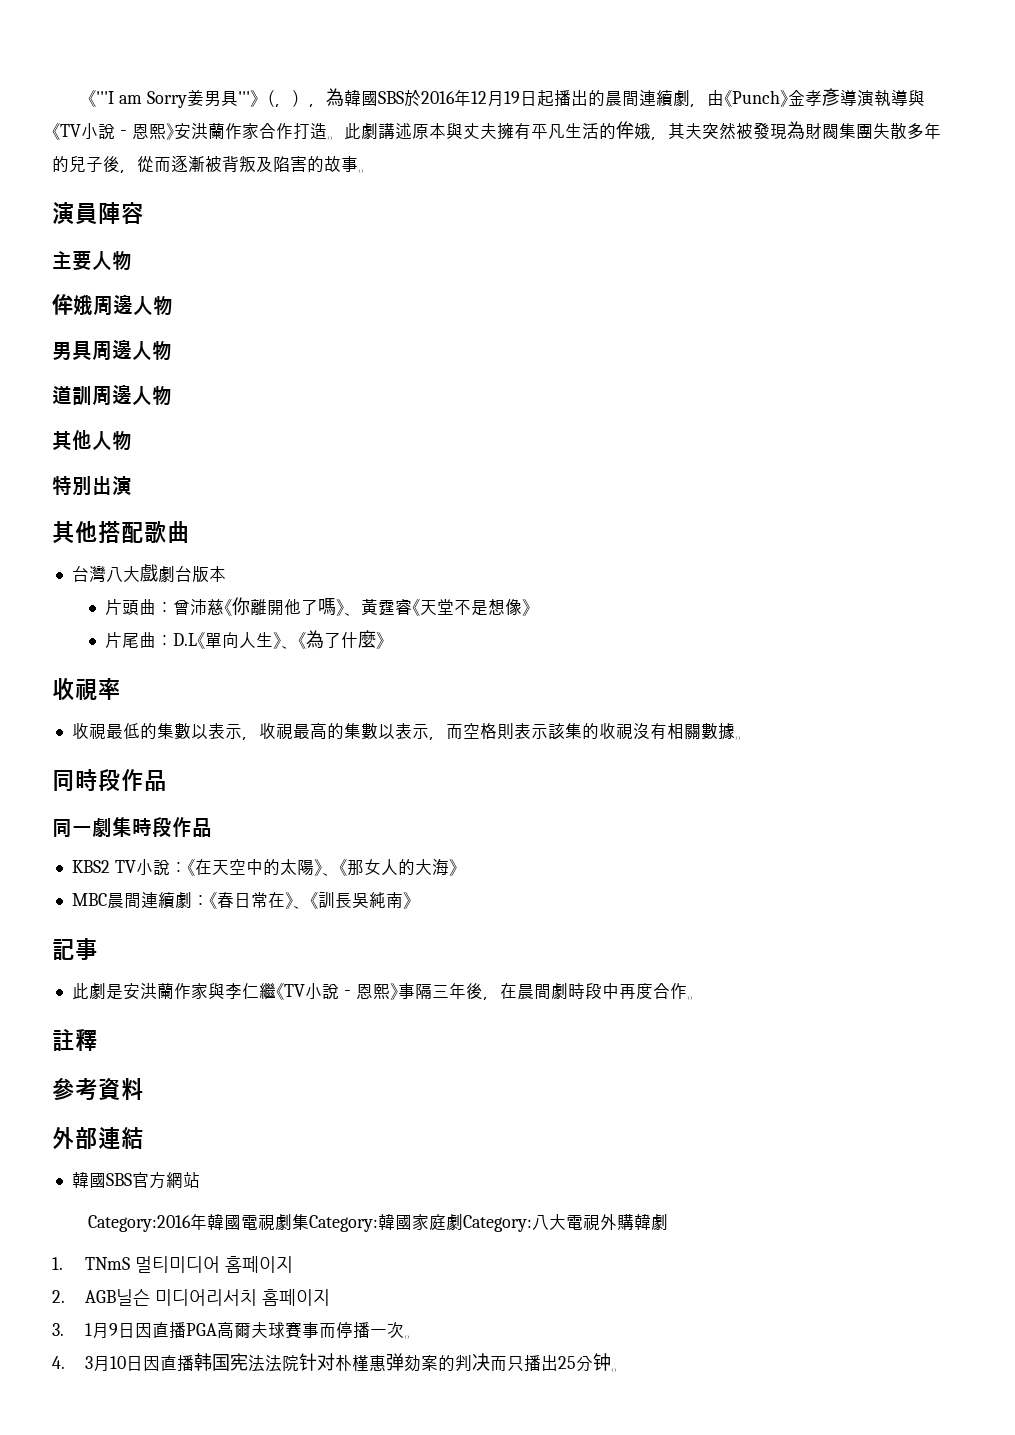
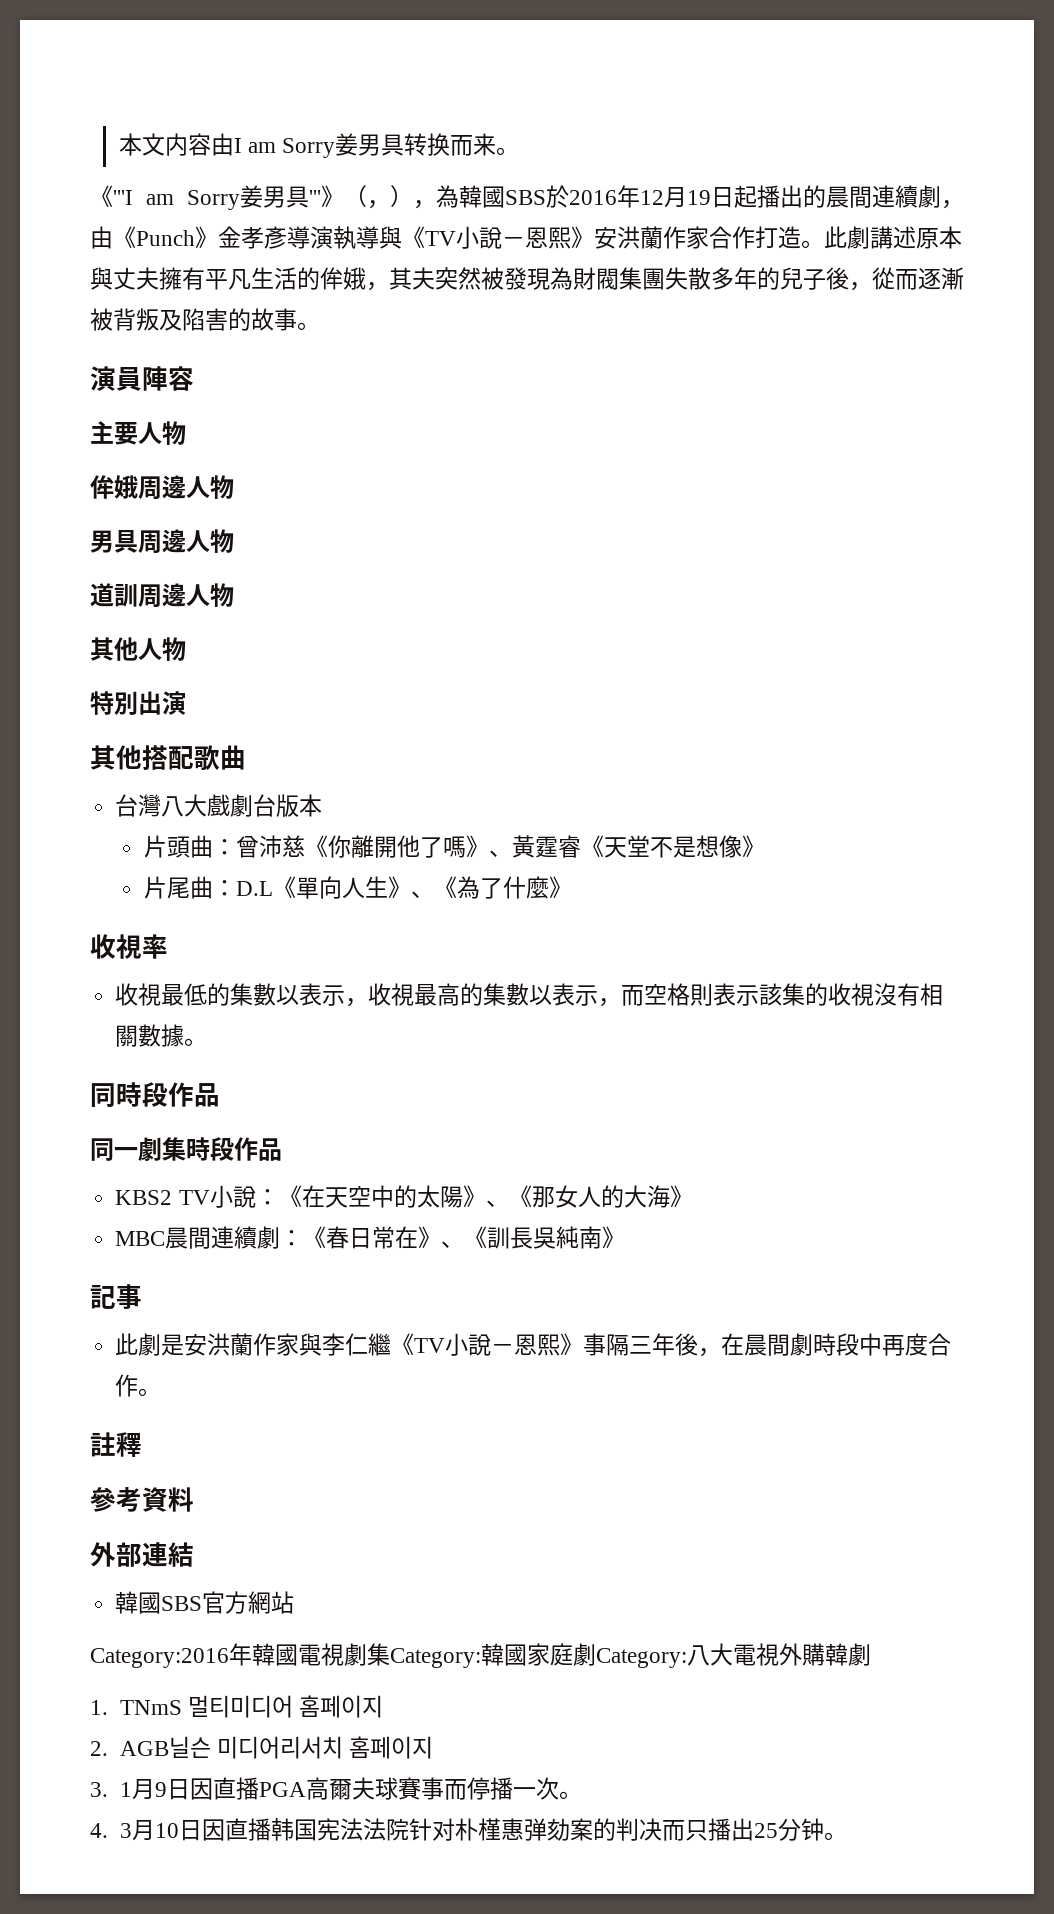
+ 本文内容由I am Sorry姜男具转换而来。

